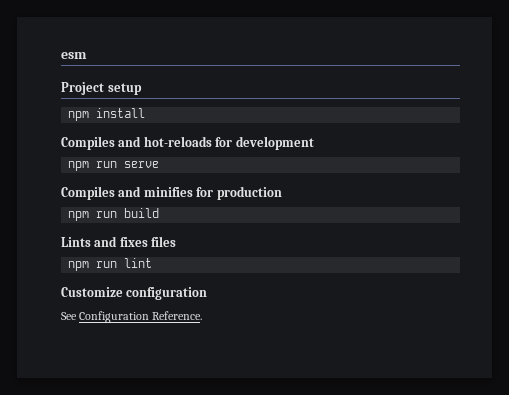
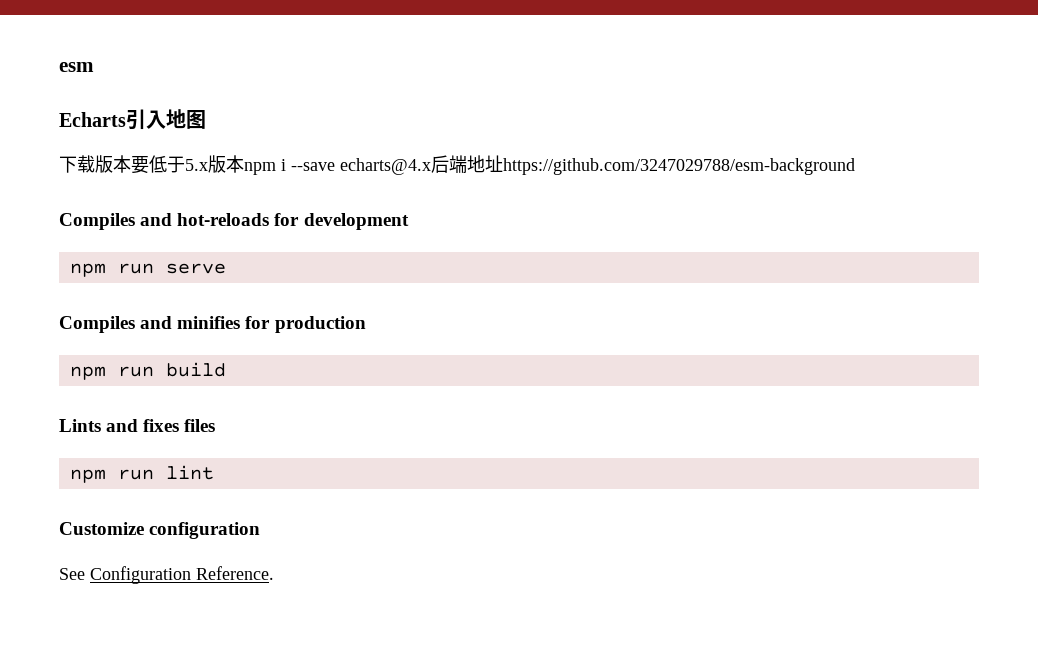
- Project setup
- npm install
+ Echarts引入地图
+ 下载版本要低于5.x版本npm i --save echarts@4.x后端地址https://github.com/3247029788/esm-background

